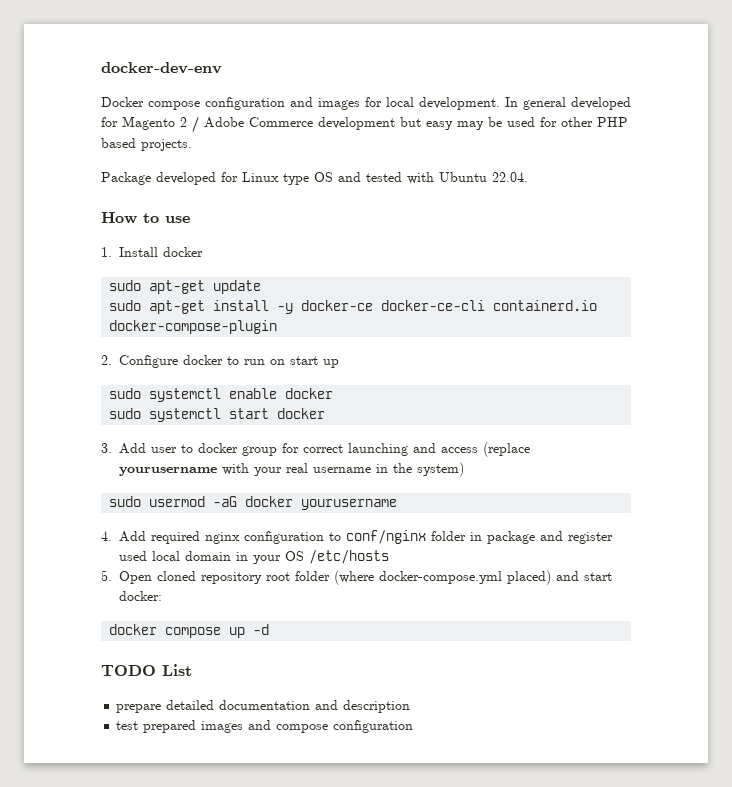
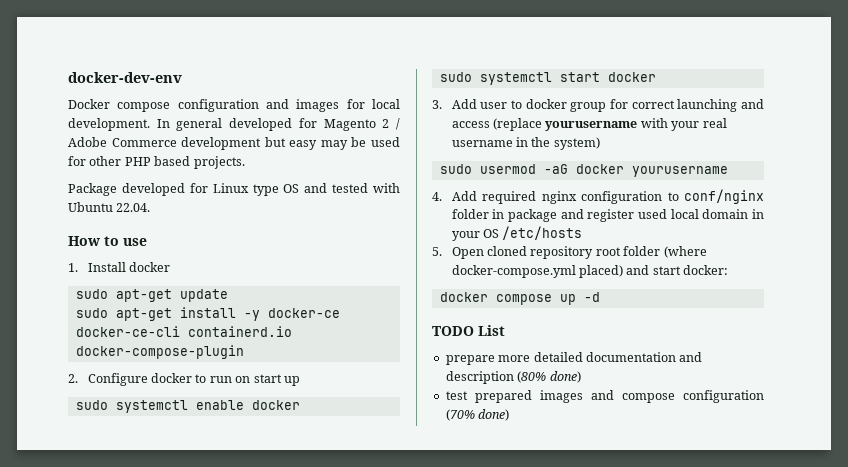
- prepare detailed documentation and description
+ prepare more detailed documentation and description (80% done)
- test prepared images and compose configuration
+ test prepared images and compose configuration (70% done)

